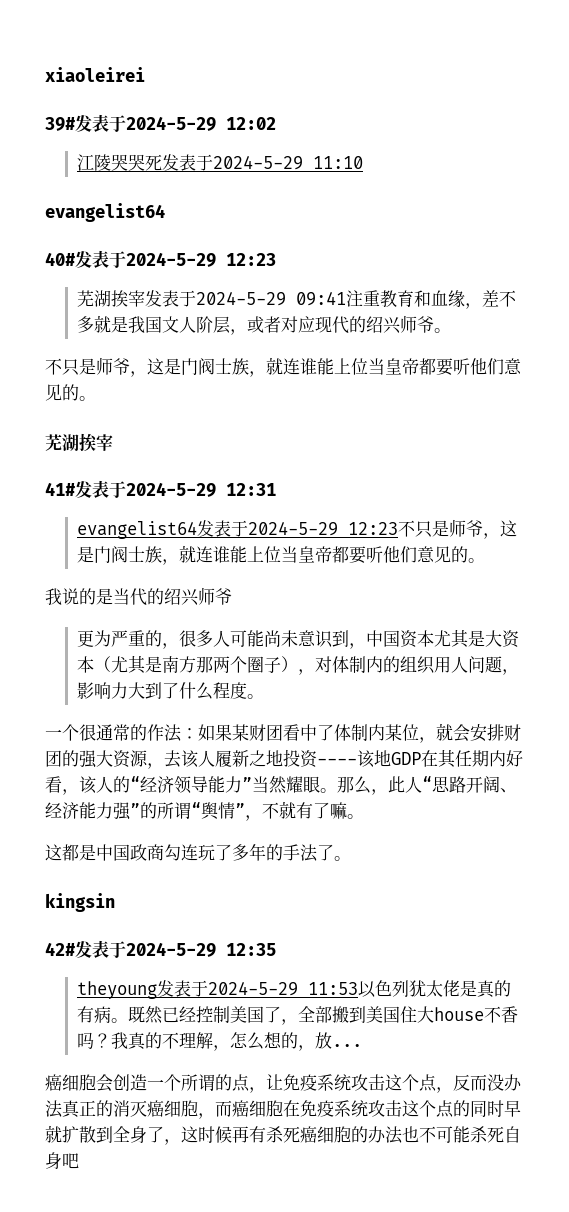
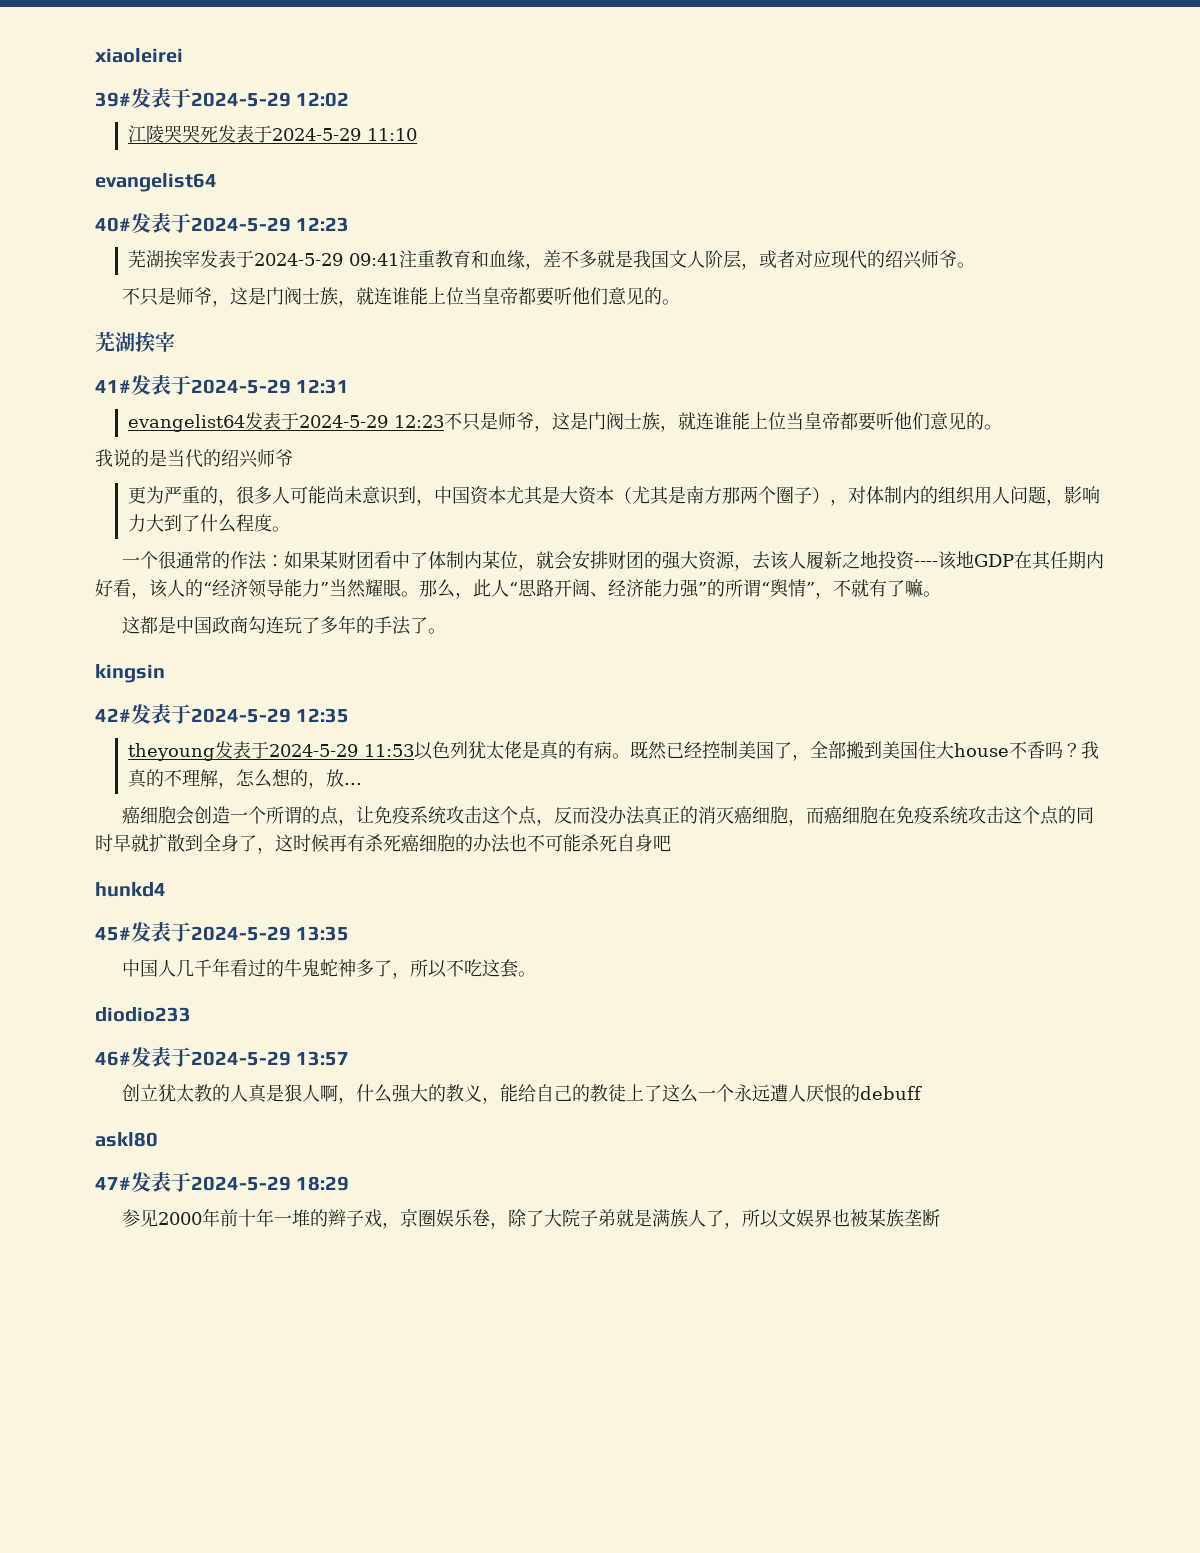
+ hunkd4
+ 45#发表于2024-5-29 13:35
+ 中国人几千年看过的牛鬼蛇神多了，所以不吃这套。
+ diodio233
+ 46#发表于2024-5-29 13:57
+ 创立犹太教的人真是狠人啊，什么强大的教义，能给自己的教徒上了这么一个永远遭人厌恨的debuff
+ askl80
+ 47#发表于2024-5-29 18:29
+ 参见2000年前十年一堆的辫子戏，京圈娱乐卷，除了大院子弟就是满族人了，所以文娱界也被某族垄断

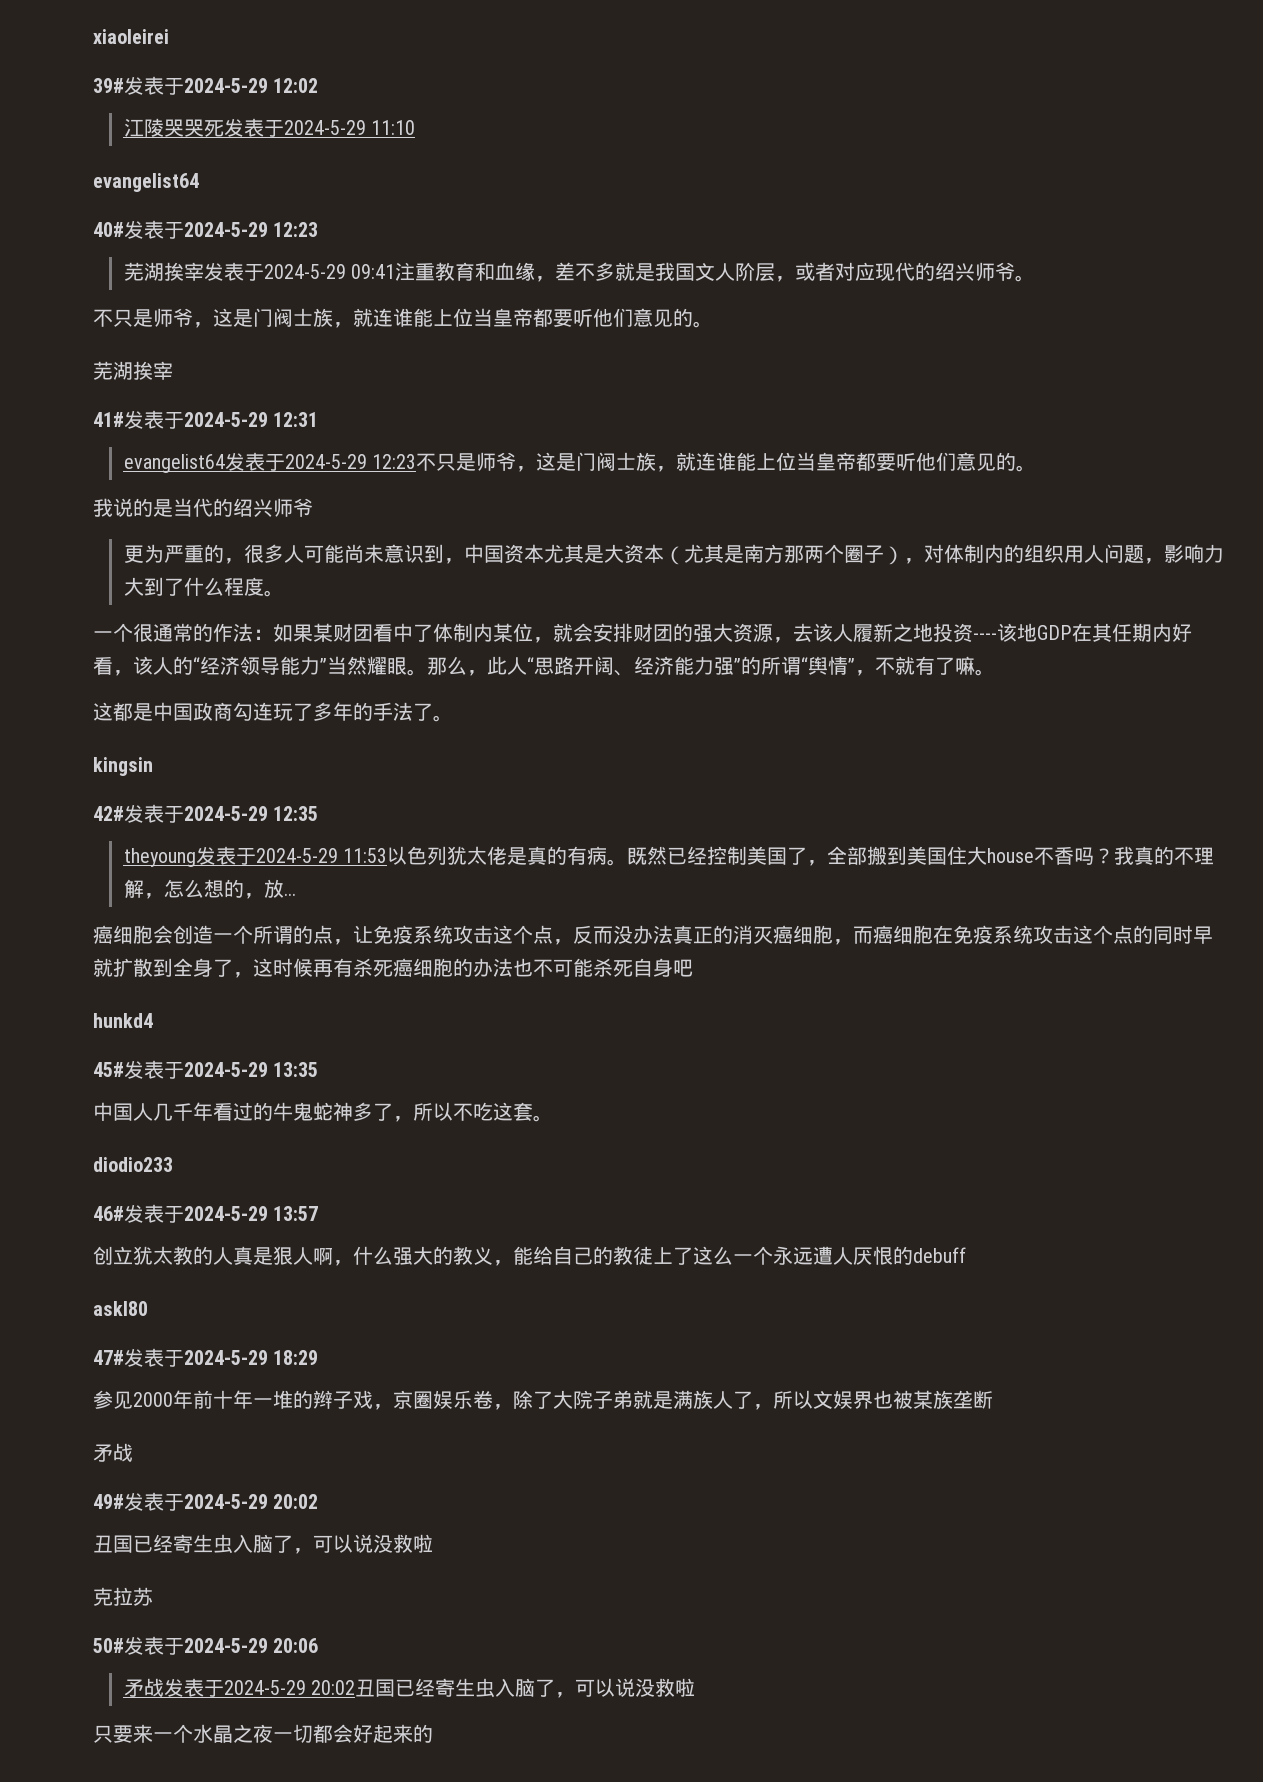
  参见2000年前十年一堆的辫子戏，京圈娱乐卷，除了大院子弟就是满族人了，所以文娱界也被某族垄断
+ 矛战
+ 49#发表于2024-5-29 20:02
+ 丑国已经寄生虫入脑了，可以说没救啦
+ 克拉苏
+ 50#发表于2024-5-29 20:06
+ 矛战发表于2024-5-29 20:02丑国已经寄生虫入脑了，可以说没救啦
+ 只要来一个水晶之夜一切都会好起来的

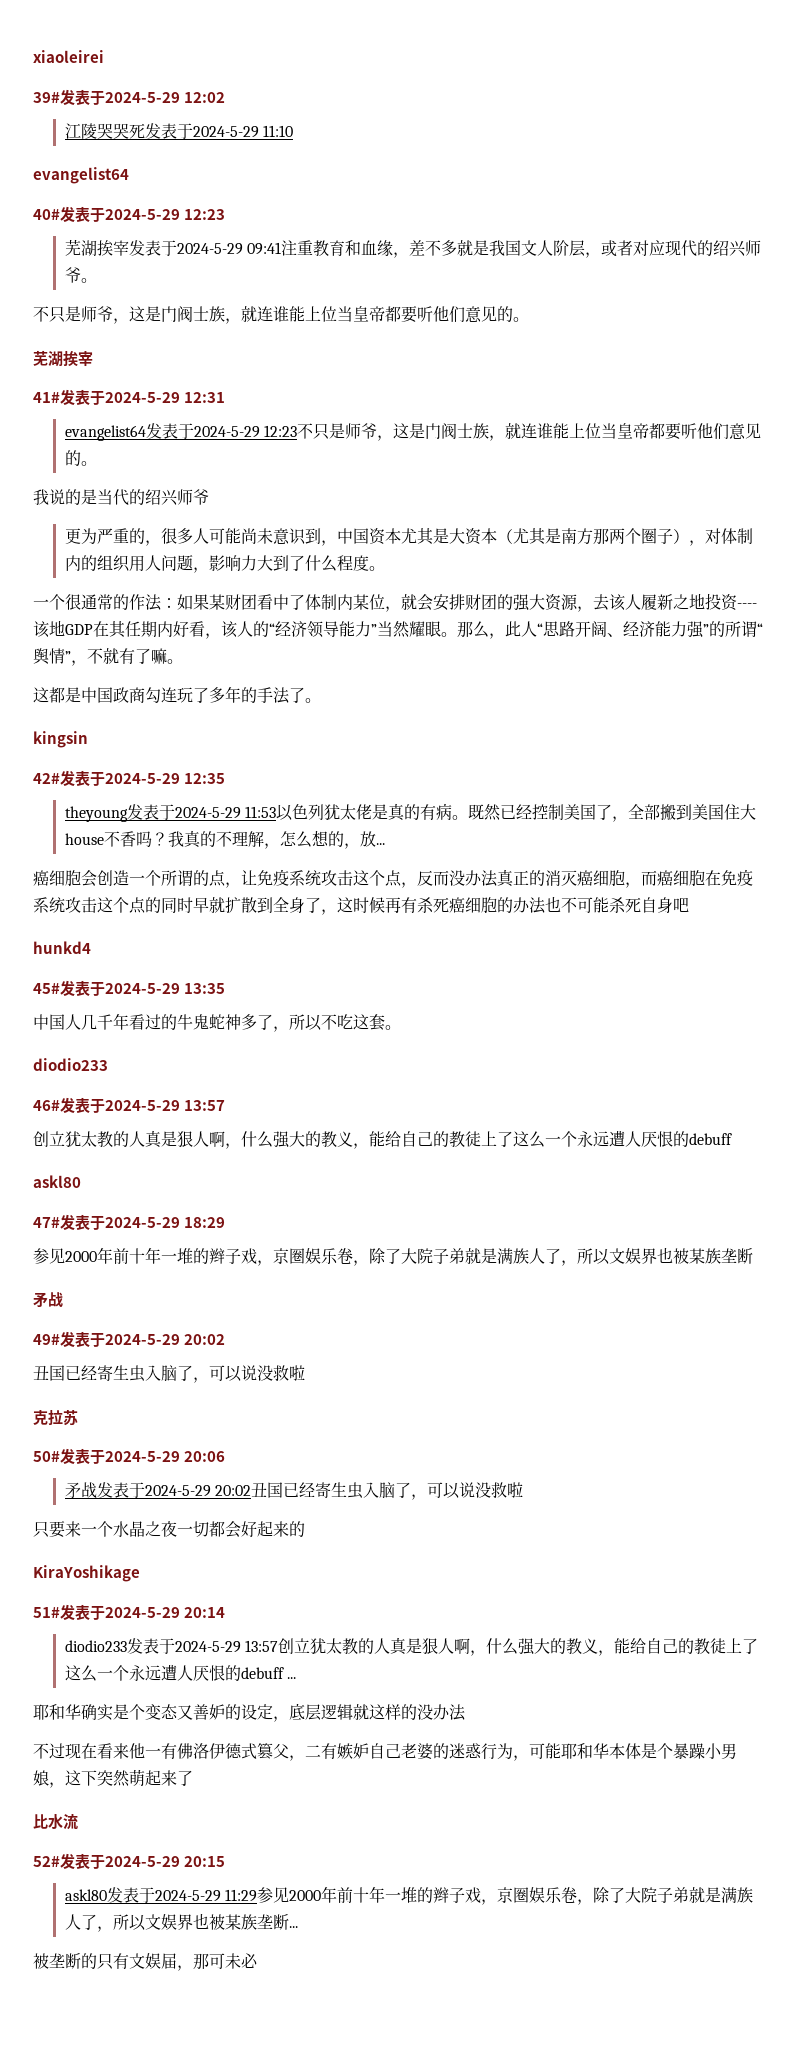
+ KiraYoshikage
+ 51#发表于2024-5-29 20:14
+ diodio233发表于2024-5-29 13:57创立犹太教的人真是狠人啊，什么强大的教义，能给自己的教徒上了这么一个永远遭人厌恨的debuff ...
+ 耶和华确实是个变态又善妒的设定，底层逻辑就这样的没办法
+ 不过现在看来他一有佛洛伊德式篡父，二有嫉妒自己老婆的迷惑行为，可能耶和华本体是个暴躁小男娘，这下突然萌起来了
+ 比水流
+ 52#发表于2024-5-29 20:15
+ askl80发表于2024-5-29 11:29参见2000年前十年一堆的辫子戏，京圈娱乐卷，除了大院子弟就是满族人了，所以文娱界也被某族垄断...
+ 被垄断的只有文娱届，那可未必

